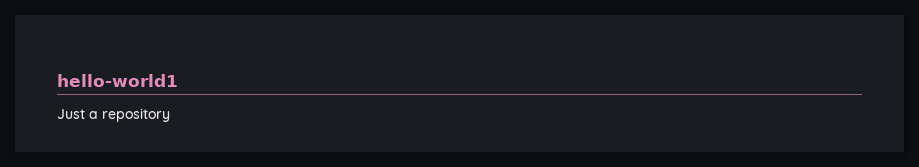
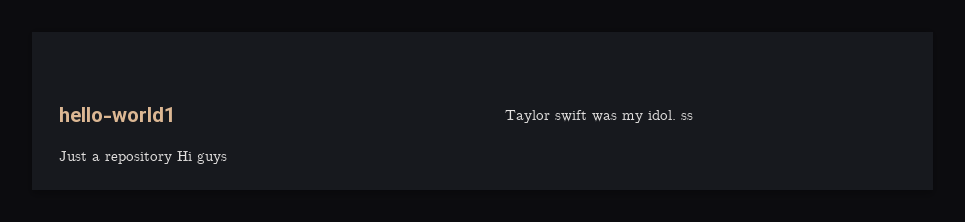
- Just a repository
+ Just a repository Hi guys
+ Taylor swift was my idol. ss

